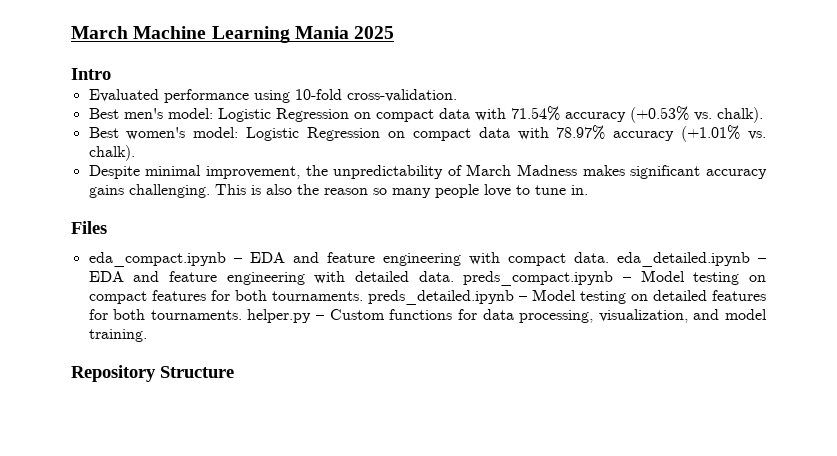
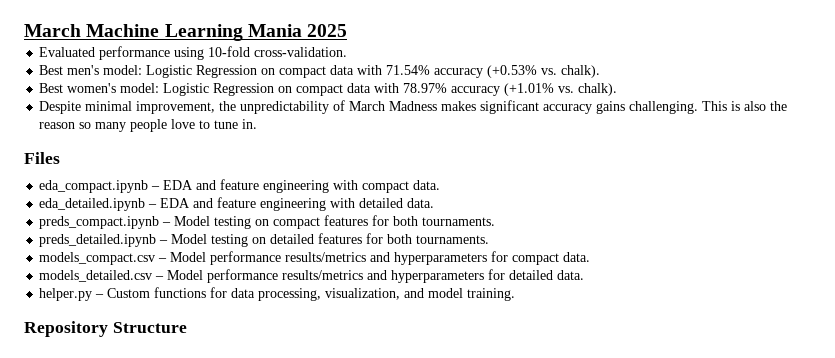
- Intro
- eda_compact.ipynb – EDA and feature engineering with compact data. eda_detailed.ipynb – EDA and feature engineering with detailed data. preds_compact.ipynb – Model testing on compact features for both tournaments. preds_detailed.ipynb – Model testing on detailed features for both tournaments. helper.py – Custom functions for data processing, visualization, and model training.
+ eda_compact.ipynb – EDA and feature engineering with compact data.
+ eda_detailed.ipynb – EDA and feature engineering with detailed data.
+ preds_compact.ipynb – Model testing on compact features for both tournaments.
+ preds_detailed.ipynb – Model testing on detailed features for both tournaments.
+ models_compact.csv – Model performance results/metrics and hyperparameters for compact data.
+ models_detailed.csv – Model performance results/metrics and hyperparameters for detailed data.
+ helper.py – Custom functions for data processing, visualization, and model training.

